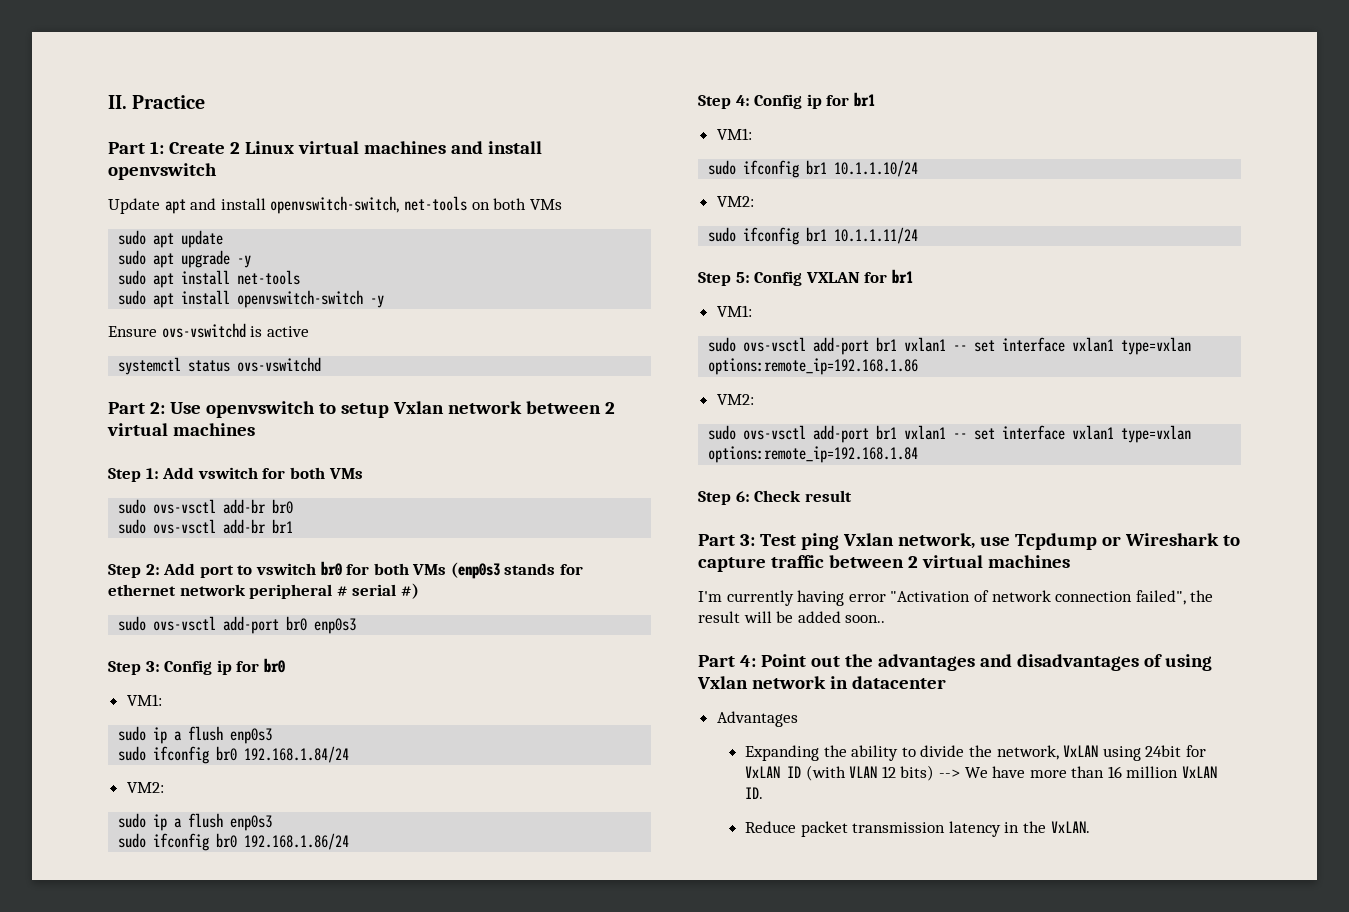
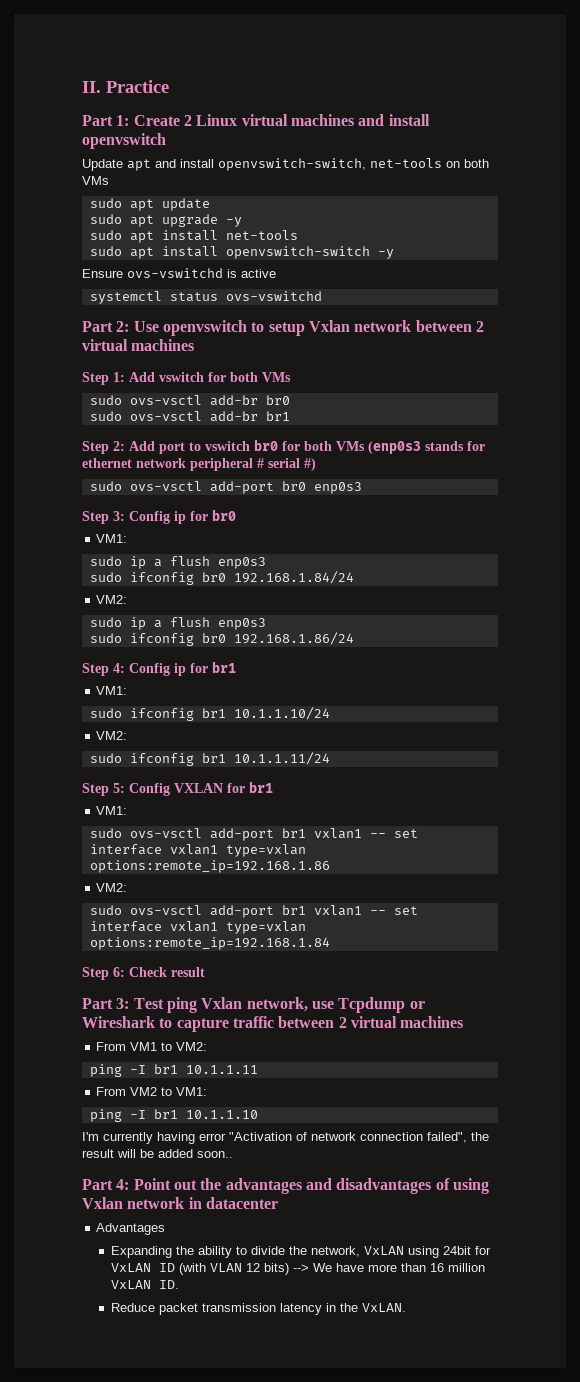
+ From VM1 to VM2:
+ ping -I br1 10.1.1.11
+ From VM2 to VM1:
+ ping -I br1 10.1.1.10

